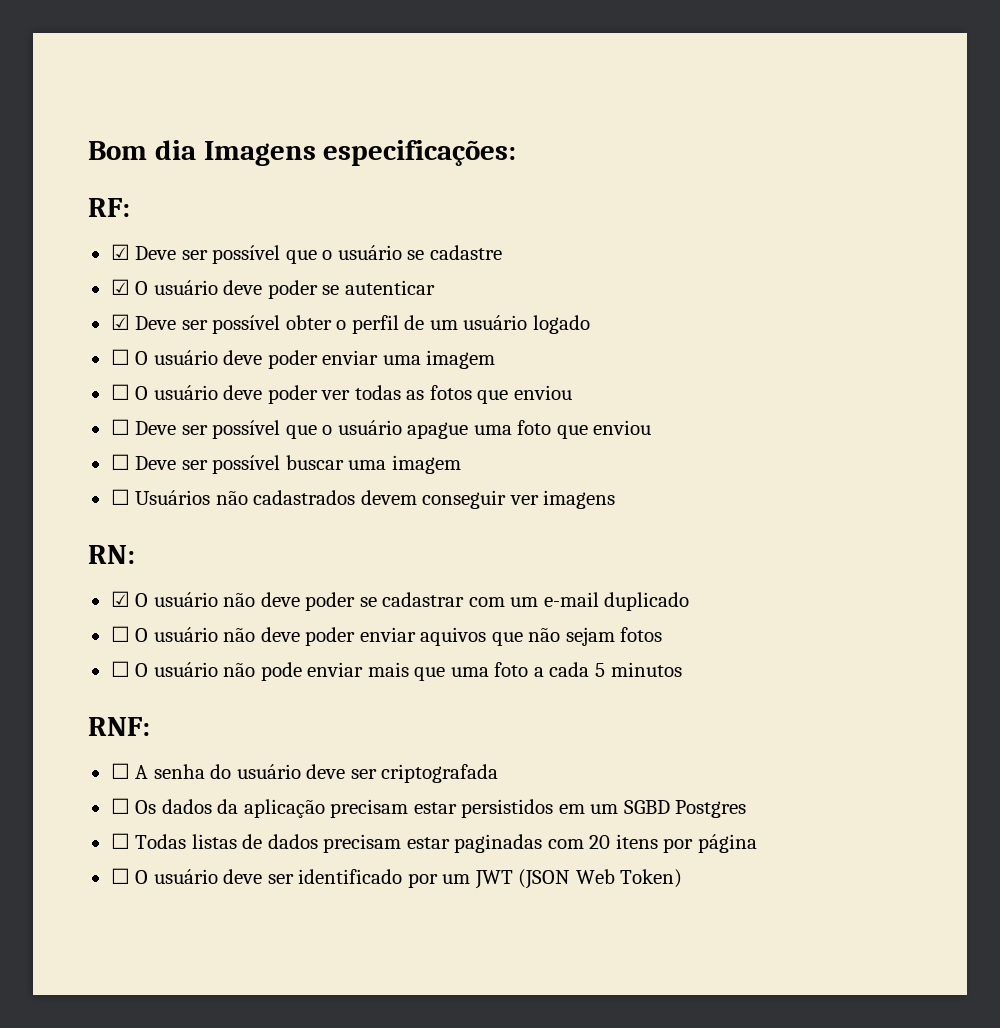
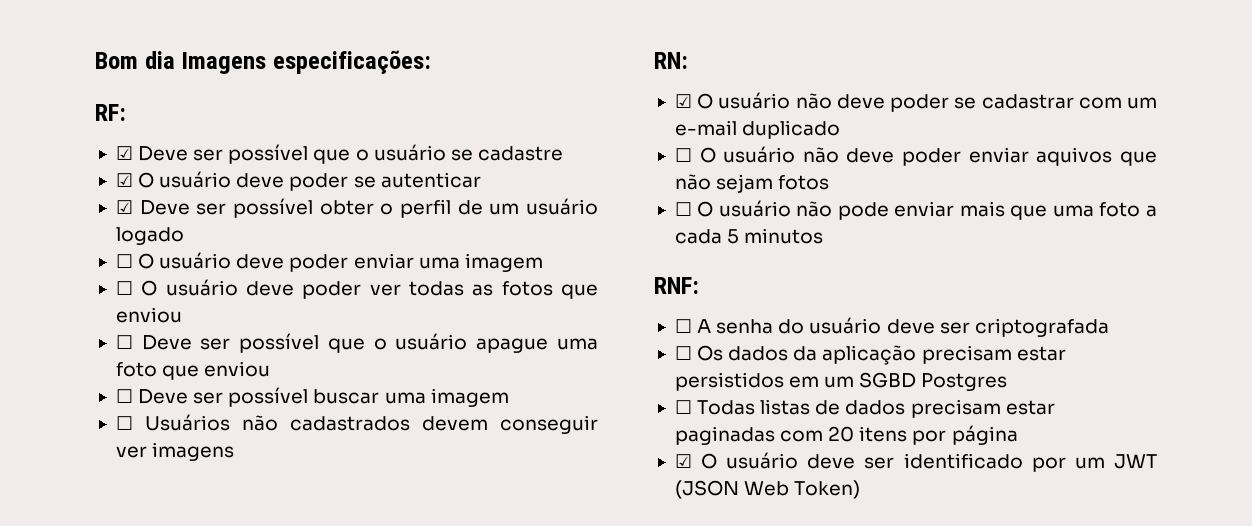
- ☐ O usuário deve ser identificado por um JWT (JSON Web Token)
+ ☑ O usuário deve ser identificado por um JWT (JSON Web Token)

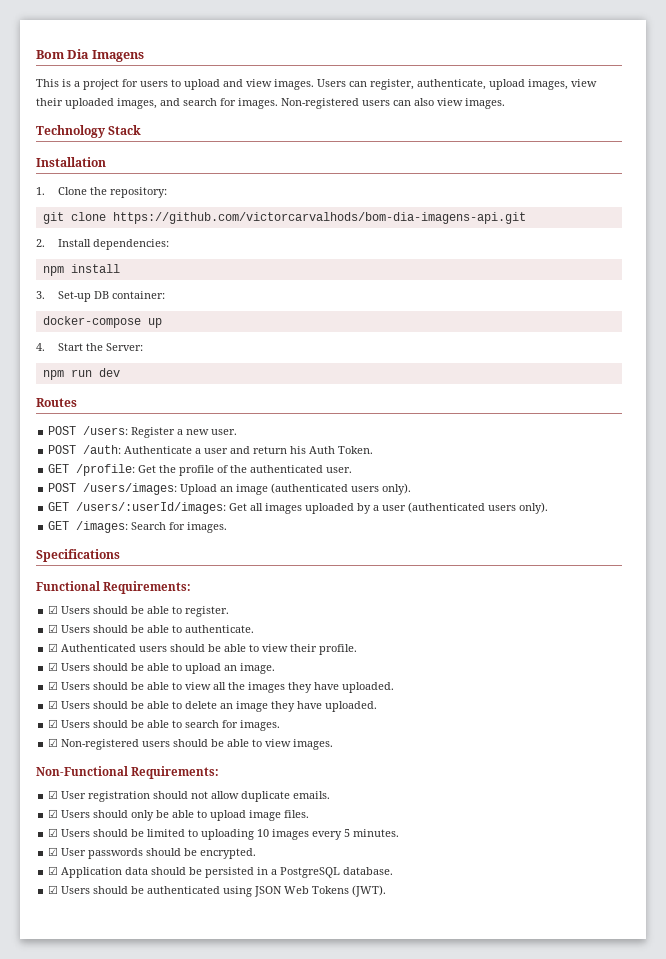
- Bom dia Imagens especificações:
- RF:
- ☑ Deve ser possível que o usuário se cadastre
- ☑ O usuário deve poder se autenticar
- ☑ Deve ser possível obter o perfil de um usuário logado
- ☐ O usuário deve poder enviar uma imagem
- ☐ O usuário deve poder ver todas as fotos que enviou
- ☐ Deve ser possível que o usuário apague uma foto que enviou
- ☐ Deve ser possível buscar uma imagem
- ☐ Usuários não cadastrados devem conseguir ver imagens
- RN:
- ☑ O usuário não deve poder se cadastrar com um e-mail duplicado
- ☐ O usuário não deve poder enviar aquivos que não sejam fotos
- ☐ O usuário não pode enviar mais que uma foto a cada 5 minutos
- RNF:
- ☐ A senha do usuário deve ser criptografada
- ☐ Os dados da aplicação precisam estar persistidos em um SGBD Postgres
- ☐ Todas listas de dados precisam estar paginadas com 20 itens por página
- ☑ O usuário deve ser identificado por um JWT (JSON Web Token)
+ Bom Dia Imagens
+ This is a project for users to upload and view images. Users can register, authenticate, upload images, view their uploaded images, and search for images. Non-registered users can also view images.
+ Technology Stack
+ Installation
+ 1. Clone the repository:
+ git clone https://github.com/victorcarvalhods/bom-dia-imagens-api.git
+ 2. Install dependencies:
+ npm install
+ 3. Set-up DB container:
+ docker-compose up
+ 4. Start the Server:
+ npm run dev
+ Routes
+ POST /users: Register a new user.
+ POST /auth: Authenticate a user and return his Auth Token.
+ GET /profile: Get the profile of the authenticated user.
+ POST /users/images: Upload an image (authenticated users only).
+ GET /users/:userId/images: Get all images uploaded by a user (authenticated users only).
+ GET /images: Search for images.
+ Specifications
+ Functional Requirements:
+ ☑ Users should be able to register.
+ ☑ Users should be able to authenticate.
+ ☑ Authenticated users should be able to view their profile.
+ ☑ Users should be able to upload an image.
+ ☑ Users should be able to view all the images they have uploaded.
+ ☑ Users should be able to delete an image they have uploaded.
+ ☑ Users should be able to search for images.
+ ☑ Non-registered users should be able to view images.
+ Non-Functional Requirements:
+ ☑ User registration should not allow duplicate emails.
+ ☑ Users should only be able to upload image files.
+ ☑ Users should be limited to uploading 10 images every 5 minutes.
+ ☑ User passwords should be encrypted.
+ ☑ Application data should be persisted in a PostgreSQL database.
+ ☑ Users should be authenticated using JSON Web Tokens (JWT).

